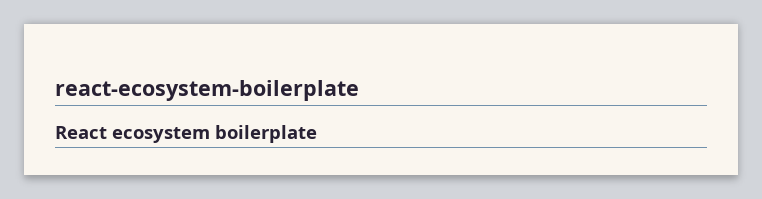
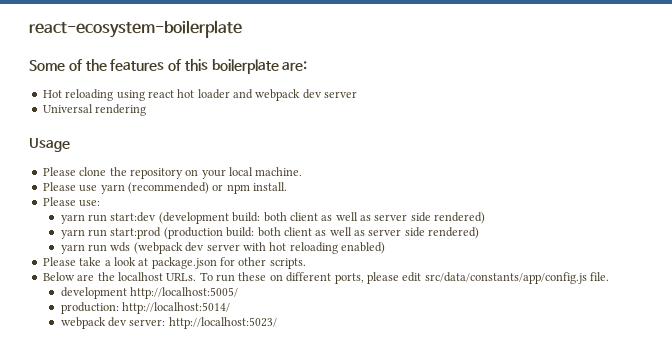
- React ecosystem boilerplate
+ Some of the features of this boilerplate are:
+ Hot reloading using react hot loader and webpack dev server
+ Universal rendering
+ Usage
+ Please clone the repository on your local machine.
+ Please use yarn (recommended) or npm install.
+ Please use:
+ yarn run start:dev (development build: both client as well as server side rendered)
+ yarn run start:prod (production build: both client as well as server side rendered)
+ yarn run wds (webpack dev server with hot reloading enabled)
+ Please take a look at package.json for other scripts.
+ Below are the localhost URLs. To run these on different ports, please edit src/data/constants/app/config.js file.
+ development http://localhost:5005/
+ production: http://localhost:5014/
+ webpack dev server: http://localhost:5023/

